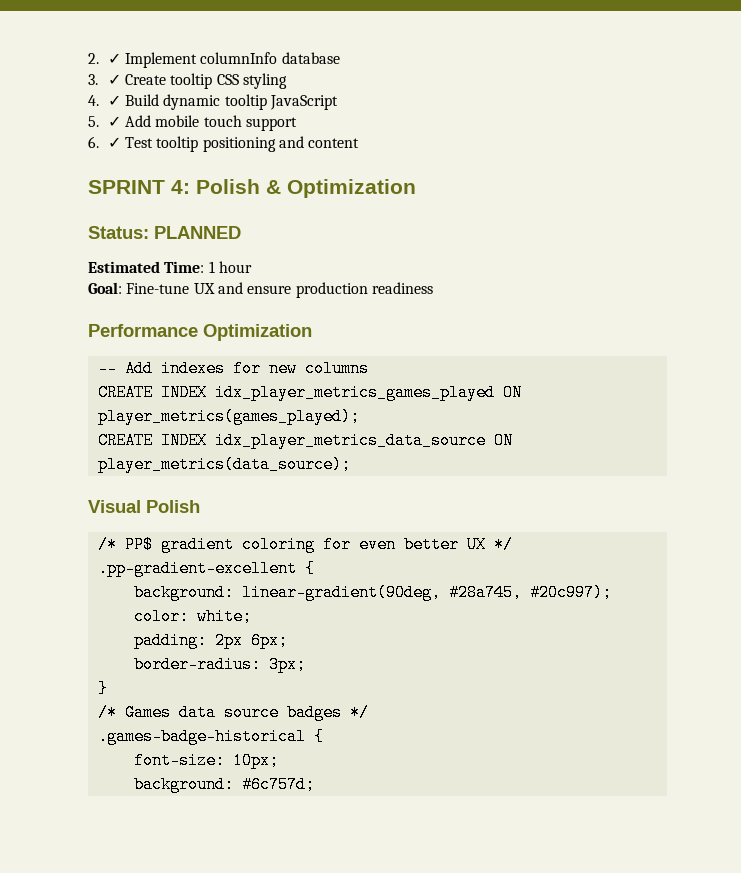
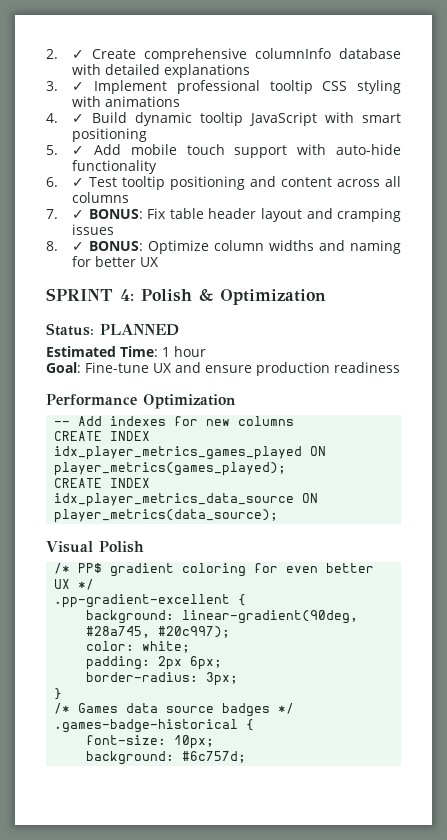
- 2. ✓ Implement columnInfo database
- 3. ✓ Create tooltip CSS styling
+ 2. ✓ Create comprehensive columnInfo database with detailed explanations
+ 3. ✓ Implement professional tooltip CSS styling with animations
- 4. ✓ Build dynamic tooltip JavaScript
+ 4. ✓ Build dynamic tooltip JavaScript with smart positioning
- 5. ✓ Add mobile touch support
+ 5. ✓ Add mobile touch support with auto-hide functionality
- 6. ✓ Test tooltip positioning and content
+ 6. ✓ Test tooltip positioning and content across all columns
+ 7. ✓ BONUS: Fix table header layout and cramping issues
+ 8. ✓ BONUS: Optimize column widths and naming for better UX

